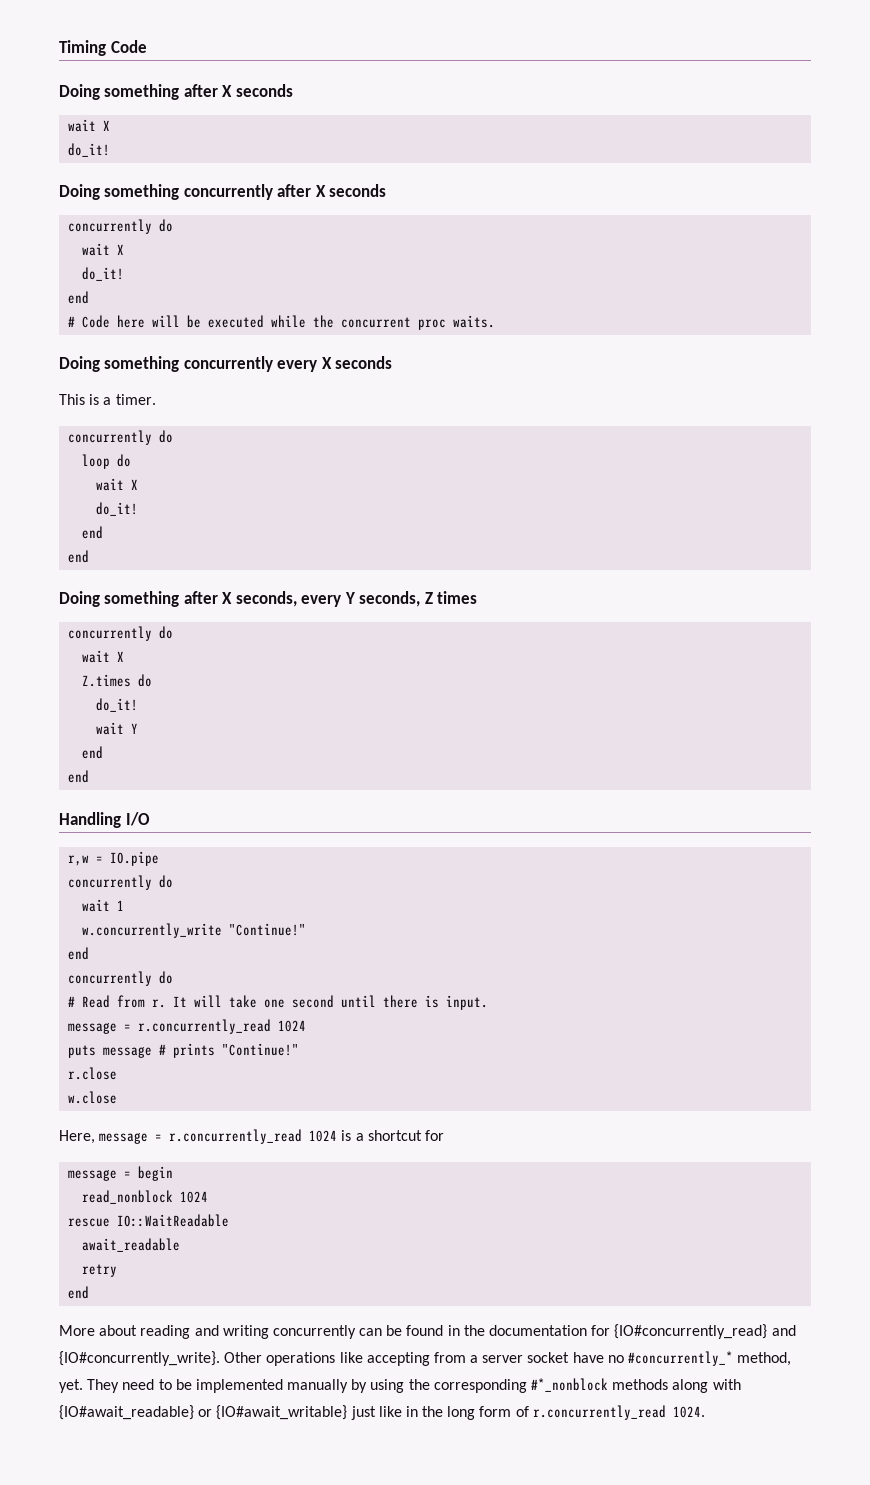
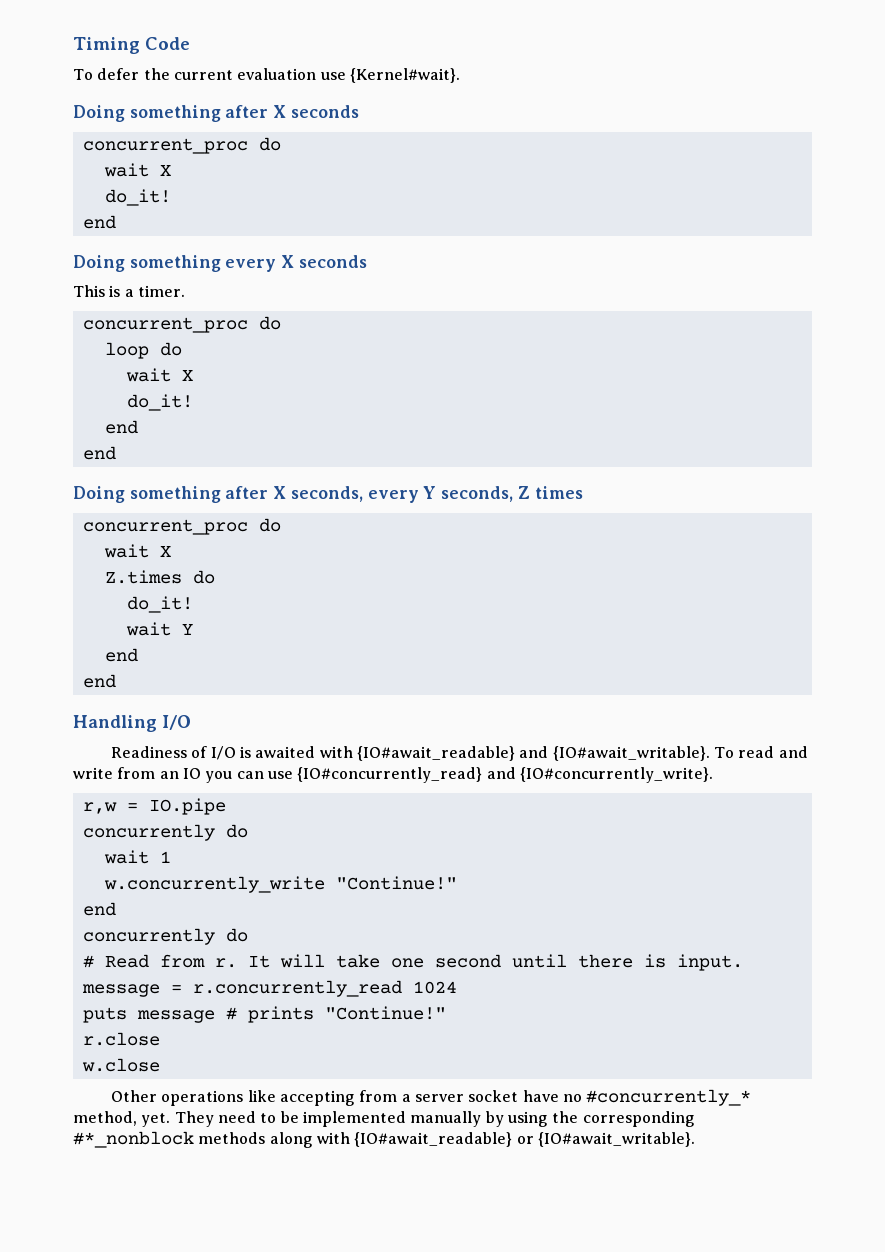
+ To defer the current evaluation use {Kernel#wait}.
  Doing something after X seconds
- wait X
- do_it!
- Doing something concurrently after X seconds
- concurrently do
+ concurrent_proc do
  wait X
  do_it!
  end
- # Code here will be executed while the concurrent proc waits.
- Doing something concurrently every X seconds
+ Doing something every X seconds
  This is a timer.
- concurrently do
+ concurrent_proc do
  Doing something after X seconds, every Y seconds, Z times
- concurrently do
+ concurrent_proc do
+ Readiness of I/O is awaited with {IO#await_readable} and {IO#await_writable}. To read and write from an IO you can use {IO#concurrently_read} and {IO#concurrently_write}.
- Here, message = r.concurrently_read 1024 is a shortcut for
- message = begin
- read_nonblock 1024
- rescue IO::WaitReadable
- await_readable
- retry
- end
- More about reading and writing concurrently can be found in the documentation for {IO#concurrently_read} and {IO#concurrently_write}.
- They need to be implemented manually by using the corresponding #*_nonblock methods along with {IO#await_readable} or {IO#await_writable} just like in the long form of r.concurrently_read 1024.
+ They need to be implemented manually by using the corresponding #*_nonblock methods along with {IO#await_readable} or {IO#await_writable}.

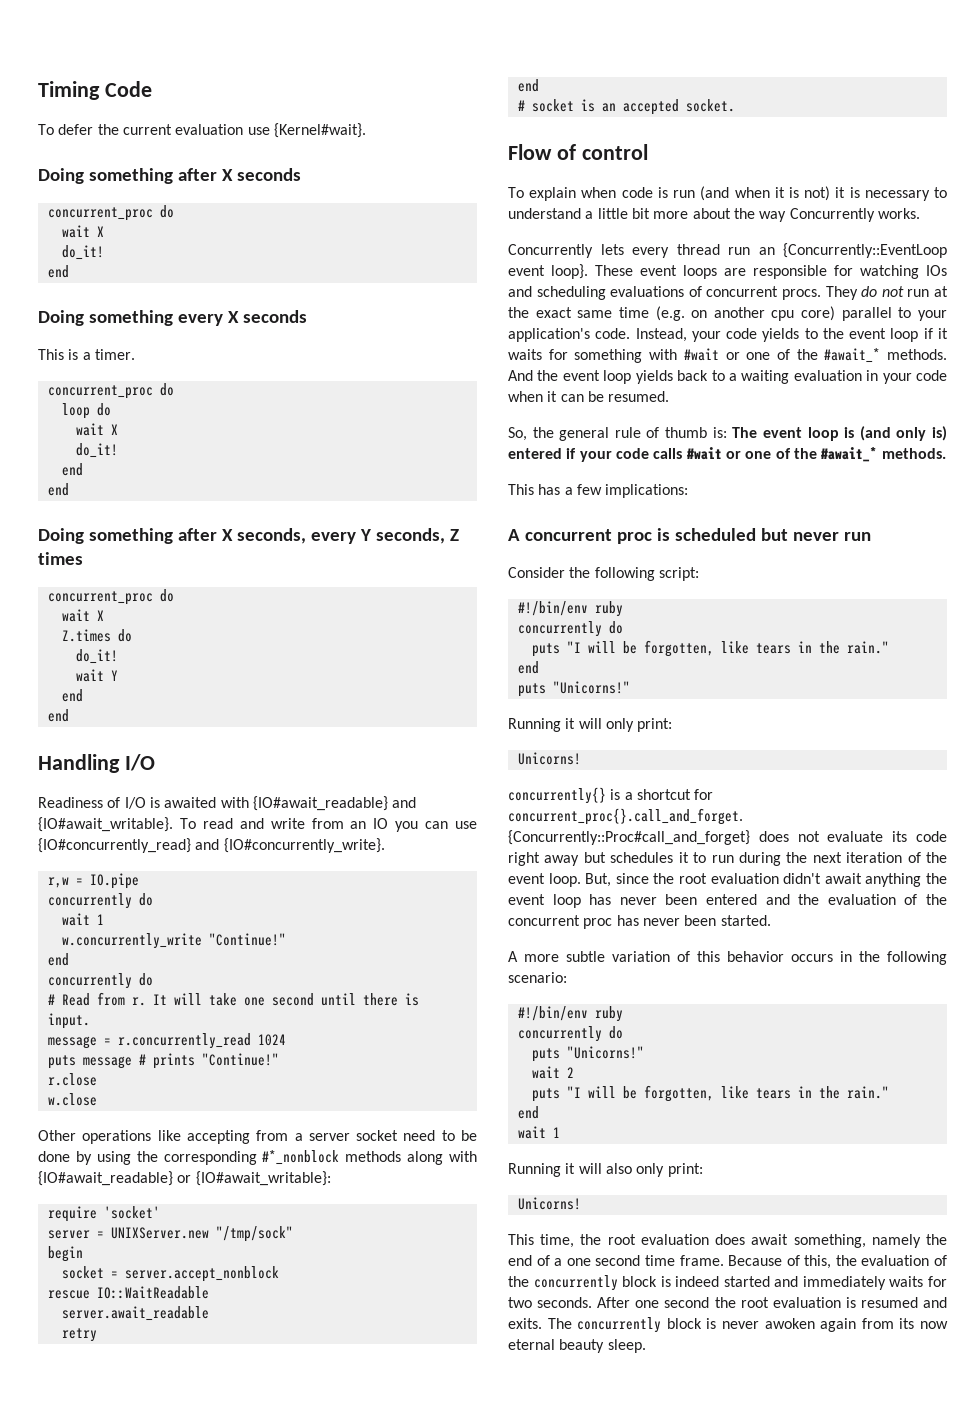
- Other operations like accepting from a server socket have no #concurrently_* method, yet. They need to be implemented manually by using the corresponding #*_nonblock methods along with {IO#await_readable} or {IO#await_writable}.
+ Other operations like accepting from a server socket need to be done by using the corresponding #*_nonblock methods along with {IO#await_readable} or {IO#await_writable}:
+ require 'socket'
+ server = UNIXServer.new "/tmp/sock"
+ begin
+ socket = server.accept_nonblock
+ rescue IO::WaitReadable
+ server.await_readable
+ retry
+ end
+ # socket is an accepted socket.
+ Flow of control
+ To explain when code is run (and when it is not) it is necessary to understand a little bit more about the way Concurrently works.
+ Concurrently lets every thread run an {Concurrently::EventLoop event loop}. These event loops are responsible for watching IOs and scheduling evaluations of concurrent procs. They do not run at the exact same time (e.g. on another cpu core) parallel to your application's code. Instead, your code yields to the event loop if it waits for something with #wait or one of the #await_* methods. And the event loop yields back to a waiting evaluation in your code when it can be resumed.
+ So, the general rule of thumb is: The event loop is (and only is) entered if your code calls #wait or one of the #await_* methods.
+ This has a few implications:
+ A concurrent proc is scheduled but never run
+ Consider the following script:
+ #!/bin/env ruby
+ concurrently do
+ puts "I will be forgotten, like tears in the rain."
+ end
+ puts "Unicorns!"
+ Running it will only print:
+ Unicorns!
+ concurrently{} is a shortcut for concurrent_proc{}.call_and_forget. {Concurrently::Proc#call_and_forget} does not evaluate its code right away but schedules it to run during the next iteration of the event loop. But, since the root evaluation didn't await anything the event loop has never been entered and the evaluation of the concurrent proc has never been started.
+ A more subtle variation of this behavior occurs in the following scenario:
+ #!/bin/env ruby
+ concurrently do
+ puts "Unicorns!"
+ wait 2
+ puts "I will be forgotten, like tears in the rain."
+ end
+ wait 1
+ Running it will also only print:
+ Unicorns!
+ This time, the root evaluation does await something, namely the end of a one second time frame. Because of this, the evaluation of the concurrently block is indeed started and immediately waits for two seconds. After one second the root evaluation is resumed and exits. The concurrently block is never awoken again from its now eternal beauty sleep.

